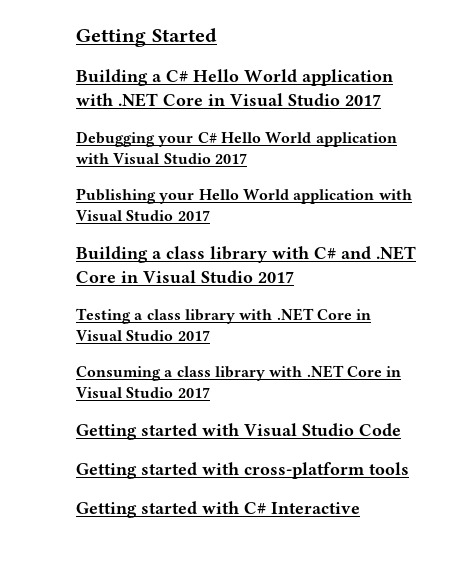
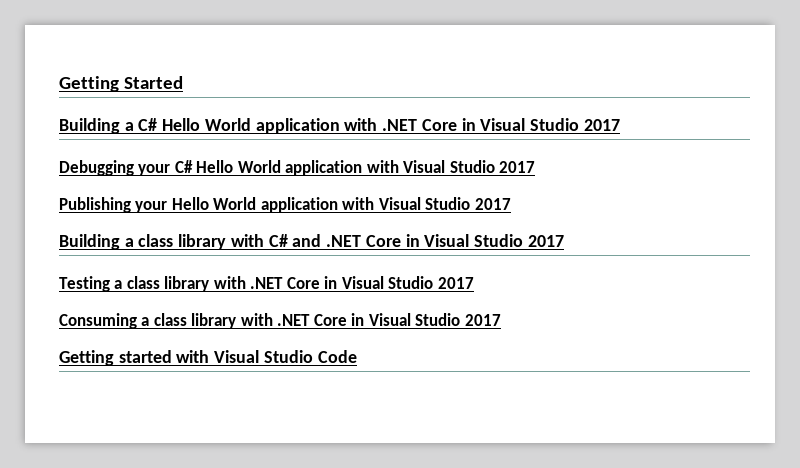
- Getting started with cross-platform tools
- Getting started with C# Interactive

